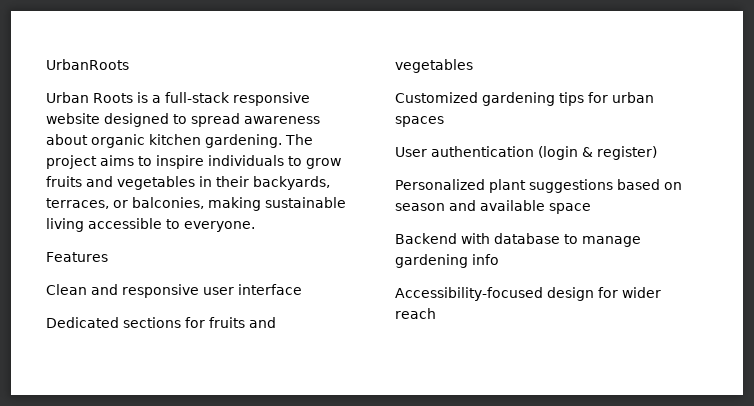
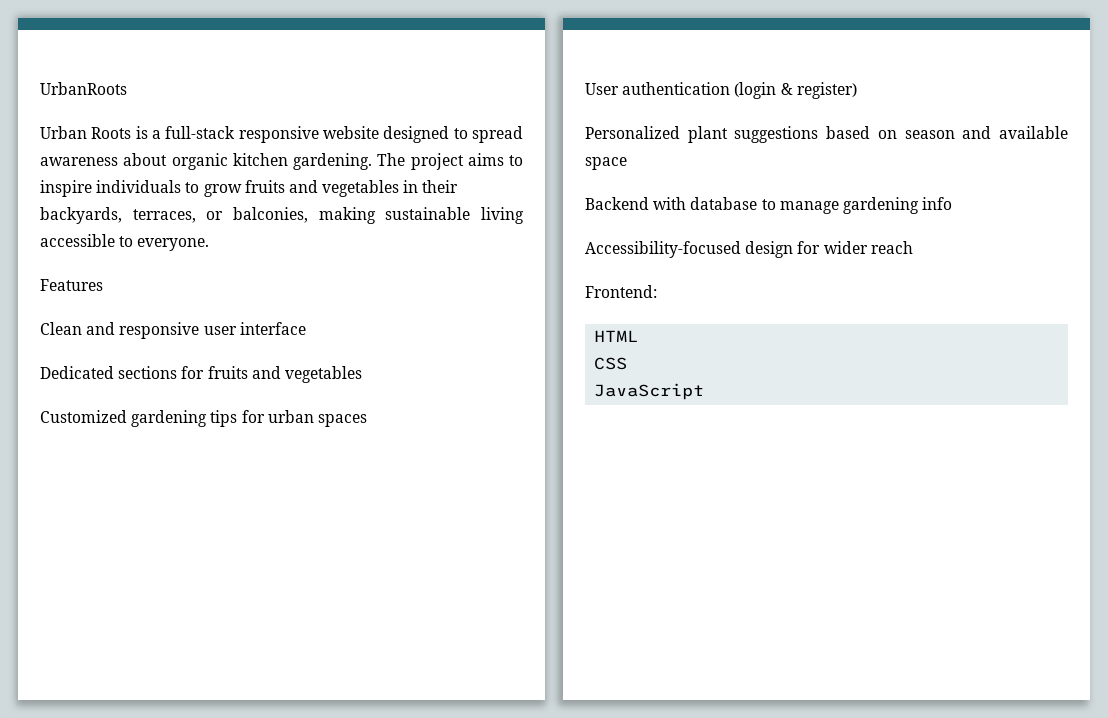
+ Frontend:
+ HTML
+ CSS
+ JavaScript

